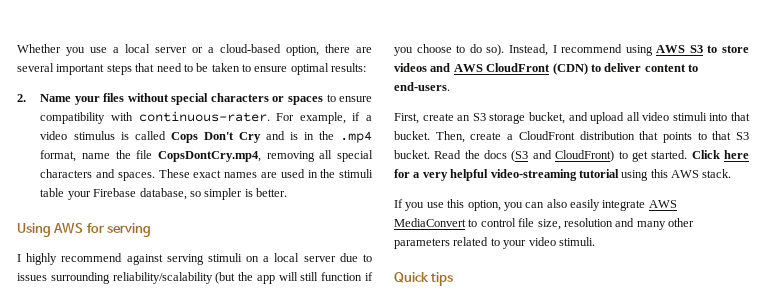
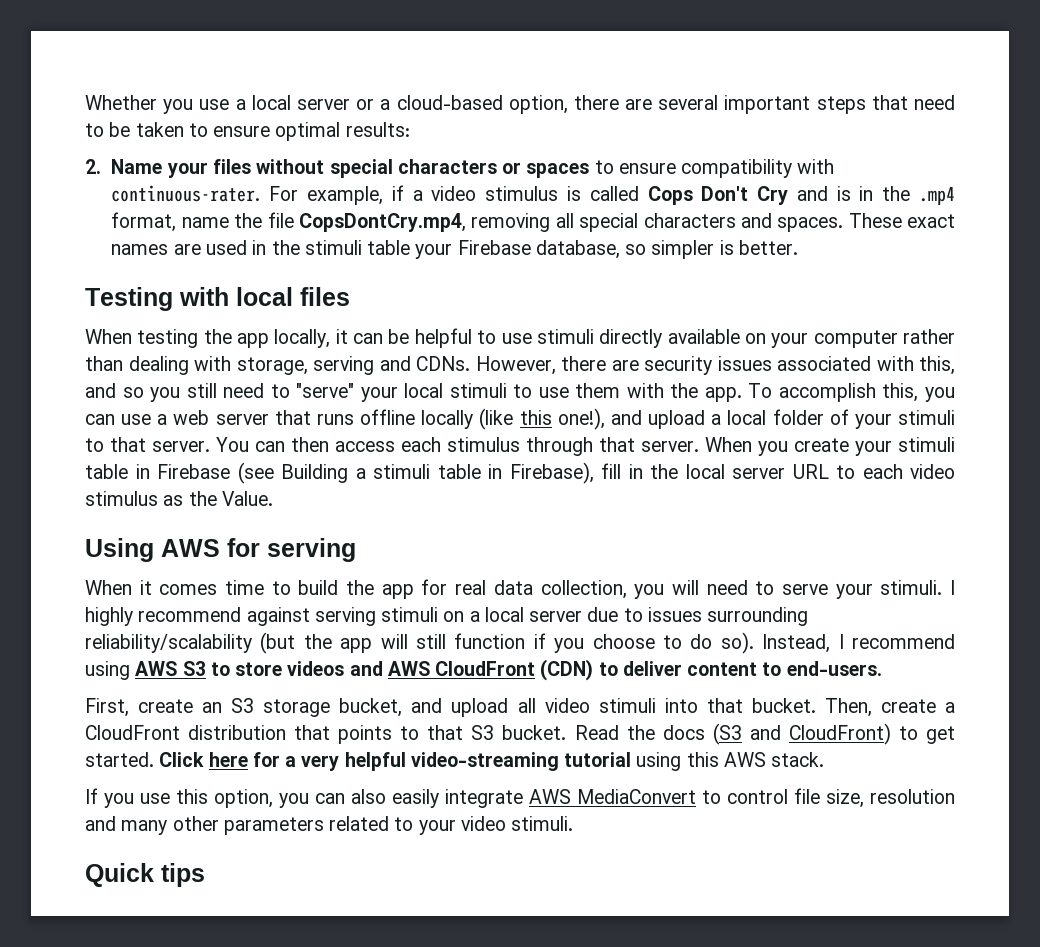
+ Testing with local files
+ When testing the app locally, it can be helpful to use stimuli directly available on your computer rather than dealing with storage, serving and CDNs. However, there are security issues associated with this, and so you still need to "serve" your local stimuli to use them with the app. To accomplish this, you can use a web server that runs offline locally (like this one!), and upload a local folder of your stimuli to that server. You can then access each stimulus through that server. When you create your stimuli table in Firebase (see Building a stimuli table in Firebase), fill in the local server URL to each video stimulus as the Value.
  Using AWS for serving
- I highly recommend against serving stimuli on a local server due to issues surrounding reliability/scalability (but the app will still function if you choose to do so).
+ When it comes time to build the app for real data collection, you will need to serve your stimuli. I highly recommend against serving stimuli on a local server due to issues surrounding reliability/scalability (but the app will still function if you choose to do so).

